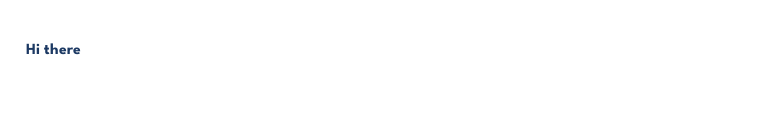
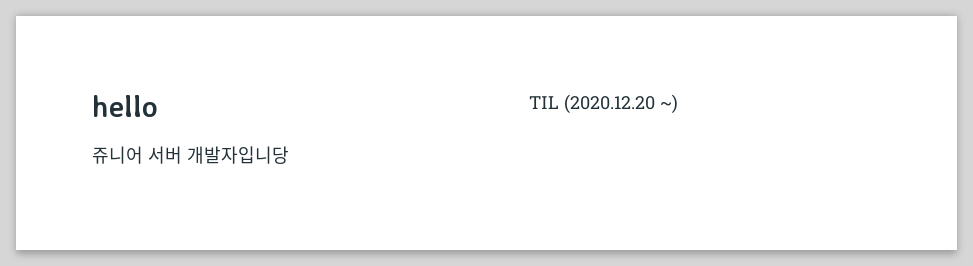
- Hi there
+ hello
+ 쥬니어 서버 개발자입니당
+ TIL (2020.12.20 ~)

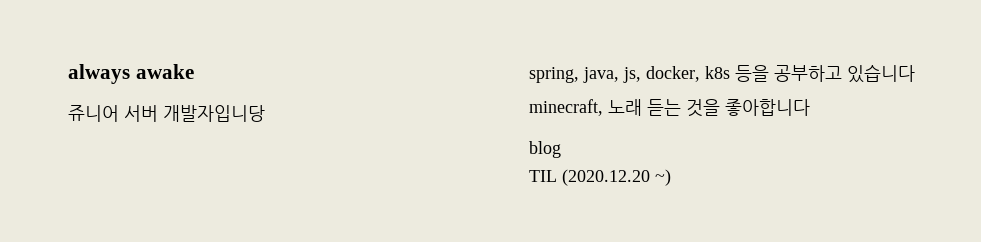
- hello
+ always awake
+ spring, java, js, docker, k8s 등을 공부하고 있습니다
+ minecraft, 노래 듣는 것을 좋아합니다
+ blog

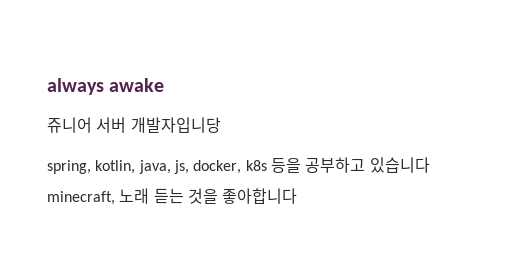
- spring, java, js, docker, k8s 등을 공부하고 있습니다
+ spring, kotlin, java, js, docker, k8s 등을 공부하고 있습니다
- blog
- TIL (2020.12.20 ~)

